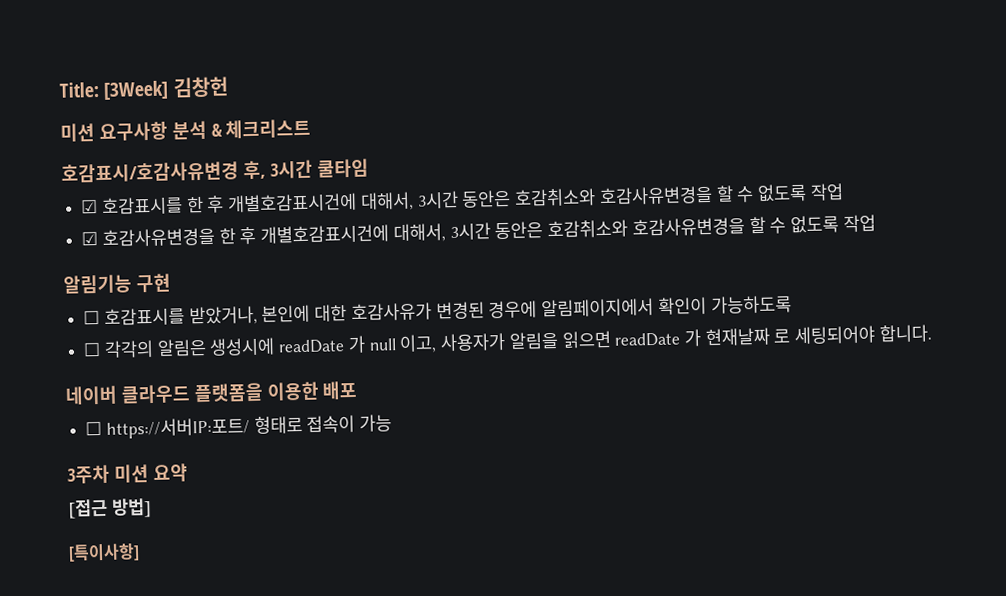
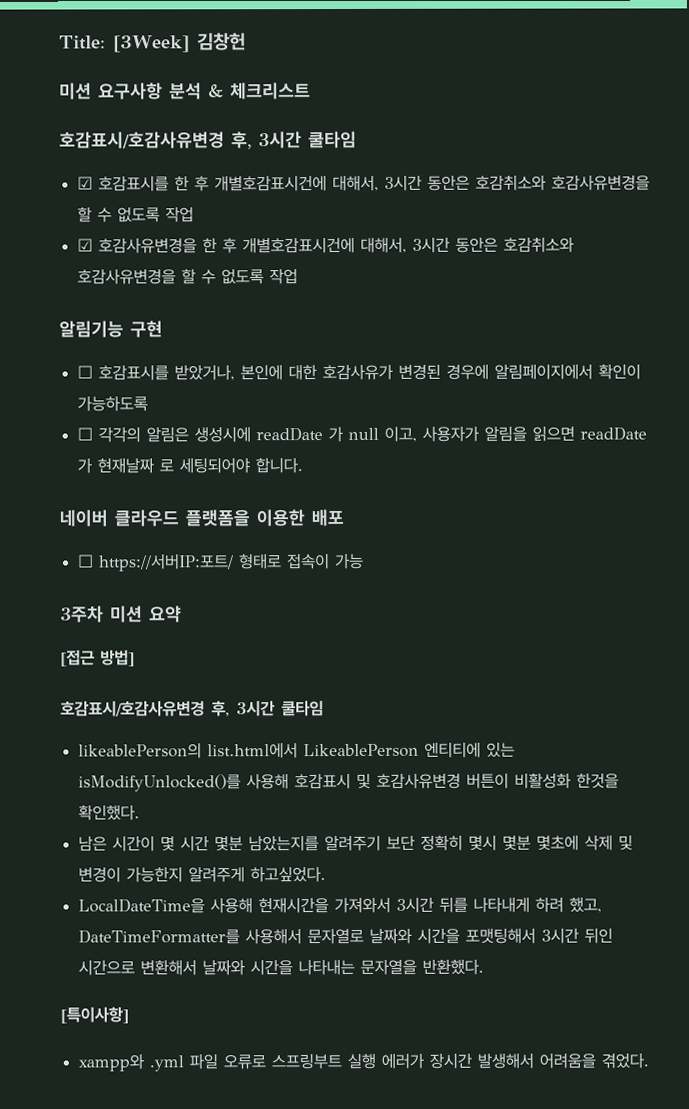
  [접근 방법]
+ 호감표시/호감사유변경 후, 3시간 쿨타임
+ likeablePerson의 list.html에서 LikeablePerson 엔티티에 있는 isModifyUnlocked()를 사용해 호감표시 및 호감사유변경 버튼이 비활성화 한것을 확인했다.
+ 남은 시간이 몇 시간 몇분 남았는지를 알려주기 보단 정확히 몇시 몇분 몇초에 삭제 및 변경이 가능한지 알려주게 하고싶었다.
+ LocalDateTime을 사용해 현재시간을 가져와서 3시간 뒤를 나타내게 하려 했고, DateTimeFormatter를 사용해서 문자열로 날짜와 시간을 포맷팅해서 3시간 뒤인 시간으로 변환해서 날짜와 시간을 나타내는 문자열을 반환했다.
  [특이사항]
+ xampp와 .yml 파일 오류로 스프링부트 실행 에러가 장시간 발생해서 어려움을 겪었다.

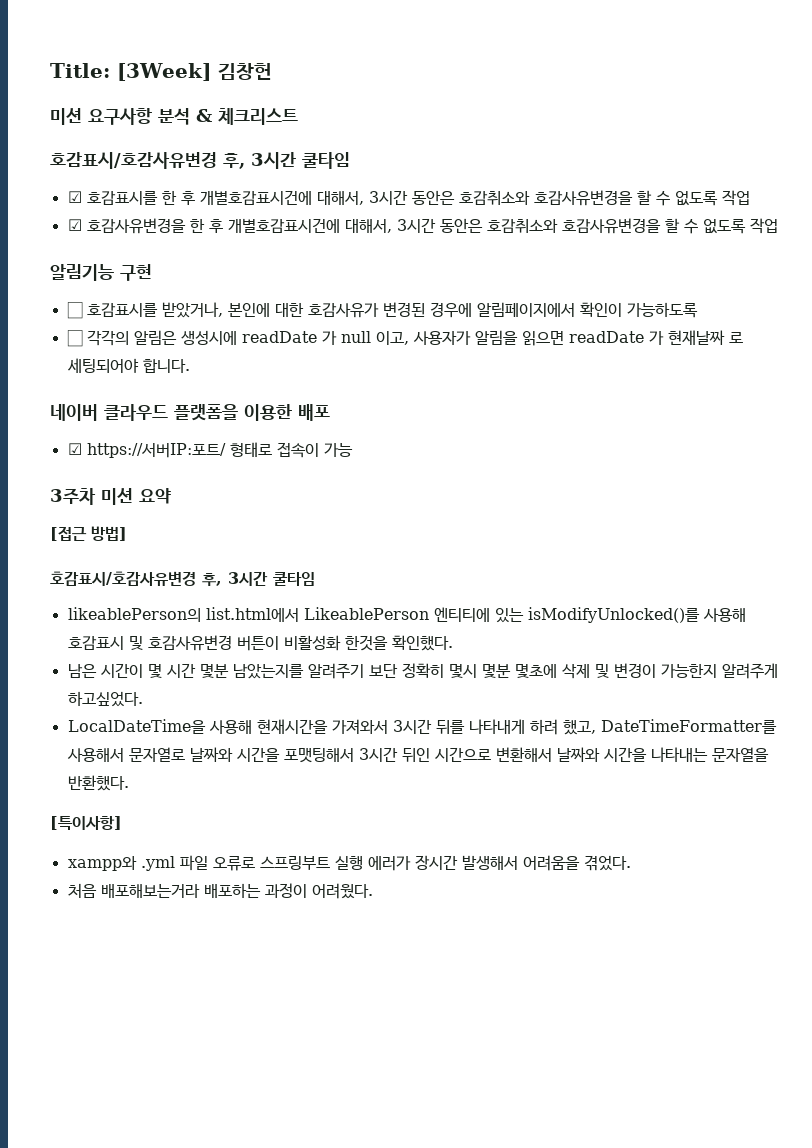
- ☐ https://서버IP:포트/ 형태로 접속이 가능
+ ☑ https://서버IP:포트/ 형태로 접속이 가능
+ 처음 배포해보는거라 배포하는 과정이 어려웠다.

